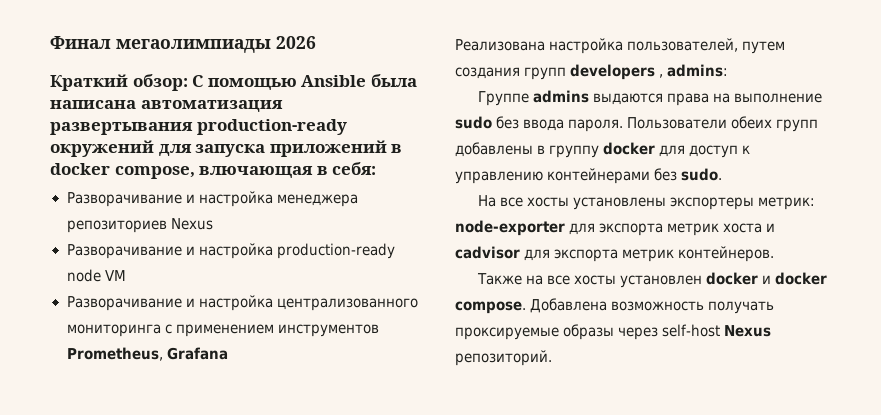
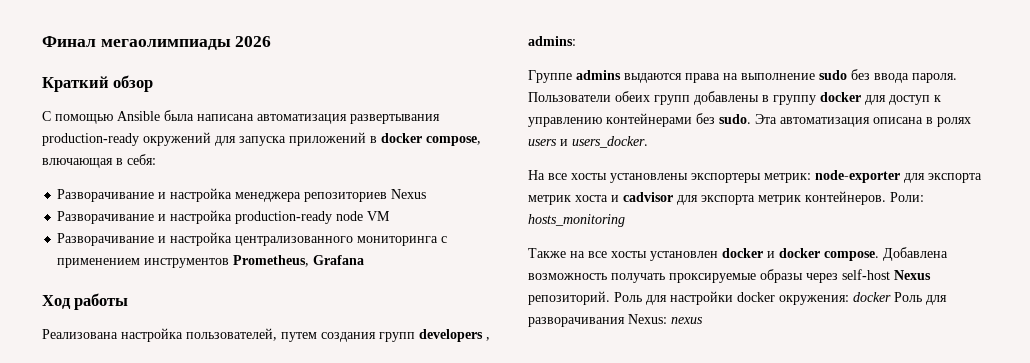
- Краткий обзор: С помощью Ansible была написана автоматизация развертывания production-ready окружений для запуска приложений в docker compose, влючающая в себя:
+ Краткий обзор
+ С помощью Ansible была написана автоматизация развертывания production-ready окружений для запуска приложений в docker compose, влючающая в себя:
+ Ход работы
+ Эта автоматизация описана в ролях users и users_docker.
+ Роли: hosts_monitoring
+ Роль для настройки docker окружения: docker Роль для разворачивания Nexus: nexus

